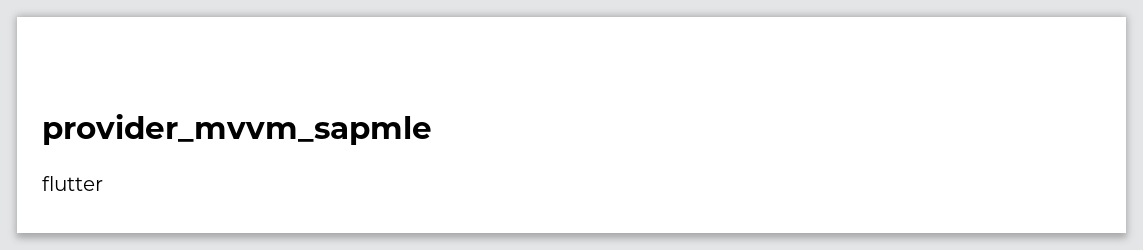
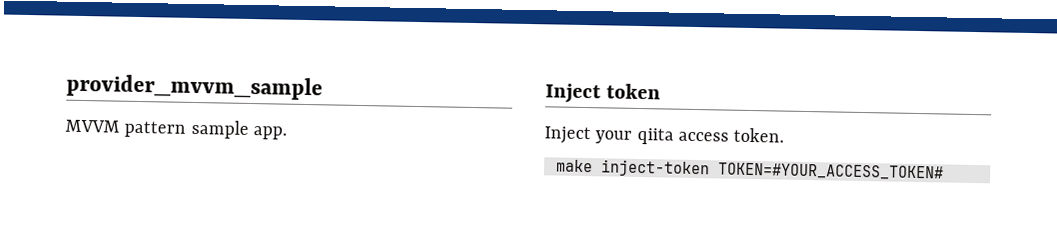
- provider_mvvm_sapmle
- flutter
+ provider_mvvm_sample
+ MVVM pattern sample app.
+ Inject token
+ Inject your qiita access token.
+ make inject-token TOKEN=#YOUR_ACCESS_TOKEN#

